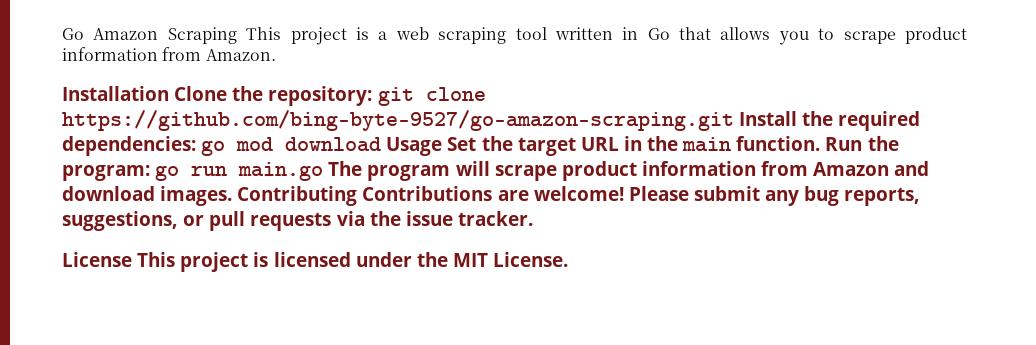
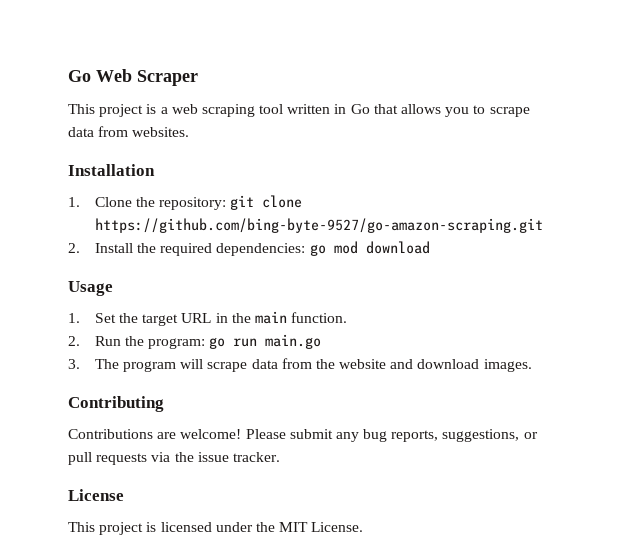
- Go Amazon Scraping This project is a web scraping tool written in Go that allows you to scrape product information from Amazon.
+ Go Web Scraper
+ This project is a web scraping tool written in Go that allows you to scrape data from websites.
- Installation Clone the repository: git clone https://github.com/bing-byte-9527/go-amazon-scraping.git Install the required dependencies: go mod download Usage Set the target URL in the main function. Run the program: go run main.go The program will scrape product information from Amazon and download images. Contributing Contributions are welcome!
+ Installation
+ 1. Clone the repository: git clone https://github.com/bing-byte-9527/go-amazon-scraping.git
+ 2. Install the required dependencies: go mod download
+ Usage
+ 1. Set the target URL in the main function.
+ 2. Run the program: go run main.go
+ 3. The program will scrape data from the website and download images.
+ Contributing
+ Contributions are welcome!
- License This project is licensed under the MIT License.
+ License
+ This project is licensed under the MIT License.

